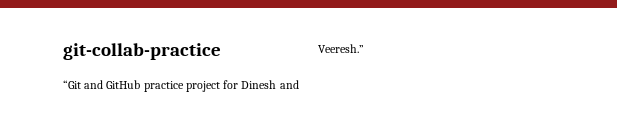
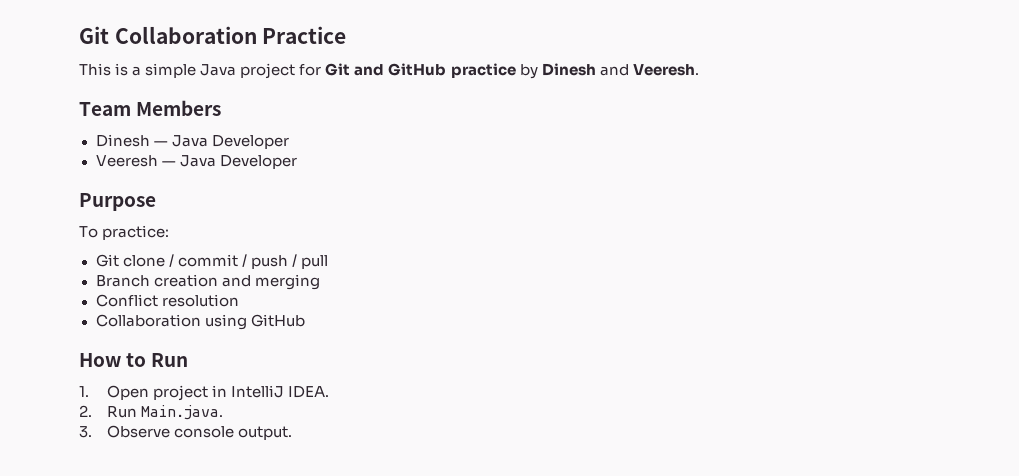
- git-collab-practice
- “Git and GitHub practice project for Dinesh and Veeresh.”
+ Git Collaboration Practice
+ This is a simple Java project for Git and GitHub practice by Dinesh and Veeresh.
+ Team Members
+ Dinesh — Java Developer
+ Veeresh — Java Developer
+ Purpose
+ To practice:
+ Git clone / commit / push / pull
+ Branch creation and merging
+ Conflict resolution
+ Collaboration using GitHub
+ How to Run
+ 1. Open project in IntelliJ IDEA.
+ 2. Run Main.java.
+ 3. Observe console output.

